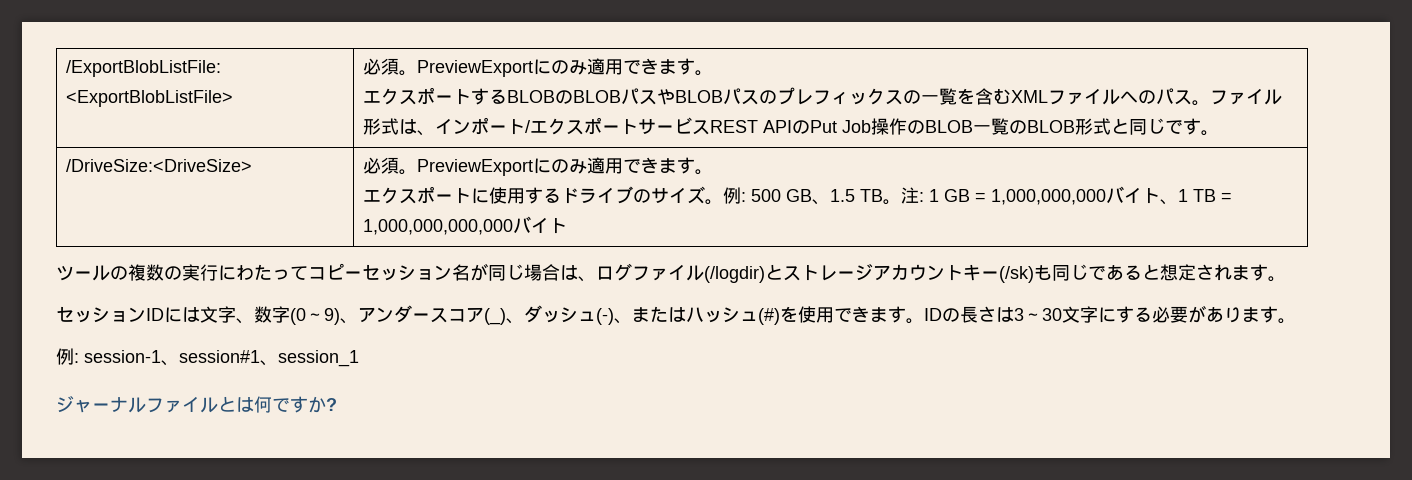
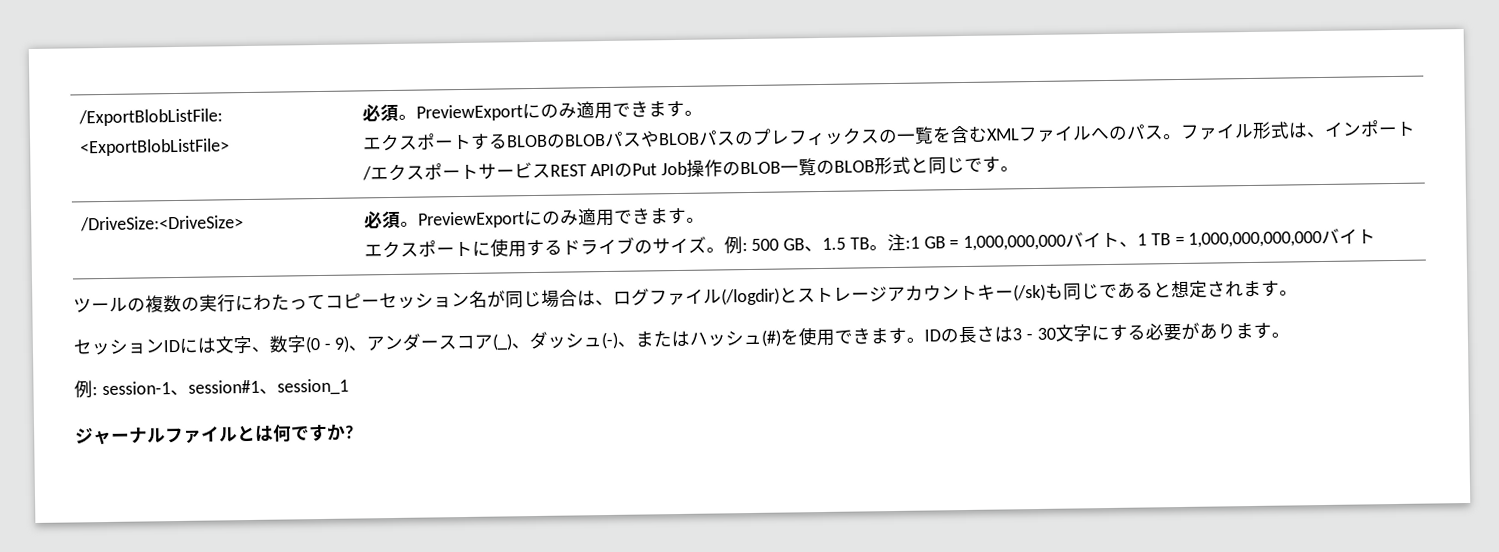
  /DriveSize:<DriveSize> | 必須。PreviewExportにのみ適用できます。
- エクスポートに使用するドライブのサイズ。例: 500 GB、1.5 TB。注: 1 GB = 1,000,000,000バイト、1 TB = 1,000,000,000,000バイト
+ エクスポートに使用するドライブのサイズ。例: 500 GB、1.5 TB。注:1 GB = 1,000,000,000バイト、1 TB = 1,000,000,000,000バイト
- セッションIDには文字、数字(0～9)、アンダースコア(_)、ダッシュ(-)、またはハッシュ(#)を使用できます。
+ セッションIDには文字、数字(0 - 9)、アンダースコア(_)、ダッシュ(-)、またはハッシュ(#)を使用できます。
- IDの長さは3～30文字にする必要があります。
+ IDの長さは3 - 30文字にする必要があります。

